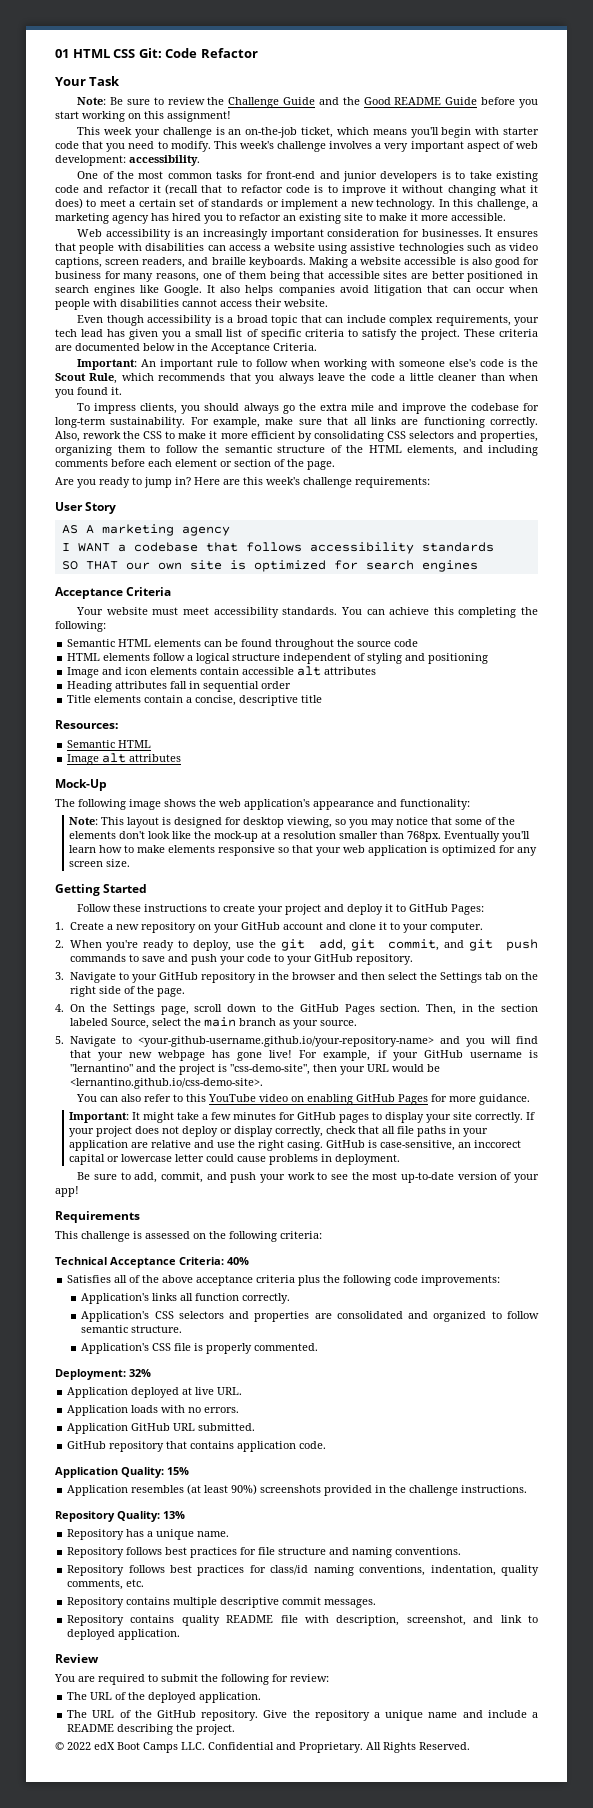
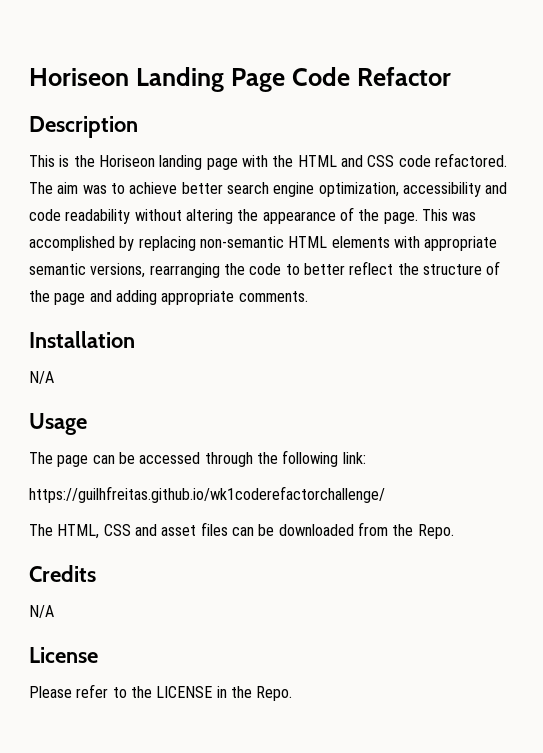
- 01 HTML CSS Git: Code Refactor
- Your Task
- Note: Be sure to review the Challenge Guide and the Good README Guide before you start working on this assignment!
- This week your challenge is an on-the-job ticket, which means you'll begin with starter code that you need to modify. This week's challenge involves a very important aspect of web development: accessibility.
- One of the most common tasks for front-end and junior developers is to take existing code and refactor it (recall that to refactor code is to improve it without changing what it does) to meet a certain set of standards or implement a new technology. In this challenge, a marketing agency has hired you to refactor an existing site to make it more accessible.
- Web accessibility is an increasingly important consideration for businesses. It ensures that people with disabilities can access a website using assistive technologies such as video captions, screen readers, and braille keyboards. Making a website accessible is also good for business for many reasons, one of them being that accessible sites are better positioned in search engines like Google. It also helps companies avoid litigation that can occur when people with disabilities cannot access their website.
- Even though accessibility is a broad topic that can include complex requirements, your tech lead has given you a small list of specific criteria to satisfy the project. These criteria are documented below in the Acceptance Criteria.
- Important: An important rule to follow when working with someone else's code is the Scout Rule, which recommends that you always leave the code a little cleaner than when you found it.
- To impress clients, you should always go the extra mile and improve the codebase for long-term sustainability. For example, make sure that all links are functioning correctly. Also, rework the CSS to make it more efficient by consolidating CSS selectors and properties, organizing them to follow the semantic structure of the HTML elements, and including comments before each element or section of the page.
- Are you ready to jump in? Here are this week's challenge requirements:
- User Story
- AS A marketing agency
- I WANT a codebase that follows accessibility standards
- SO THAT our own site is optimized for search engines
- Acceptance Criteria
- Your website must meet accessibility standards. You can achieve this completing the following:
- Semantic HTML elements can be found throughout the source code
- HTML elements follow a logical structure independent of styling and positioning
- Image and icon elements contain accessible alt attributes
- Heading attributes fall in sequential order
- Title elements contain a concise, descriptive title
- Resources:
- Semantic HTML
- Image alt attributes
- Mock-Up
- The following image shows the web application's appearance and functionality:
- Note: This layout is designed for desktop viewing, so you may notice that some of the elements don't look like the mock-up at a resolution smaller than 768px. Eventually you'll learn how to make elements responsive so that your web application is optimized for any screen size.
- Getting Started
- Follow these instructions to create your project and deploy it to GitHub Pages:
- 1. Create a new repository on your GitHub account and clone it to your computer.
- 2. When you're ready to deploy, use the git add, git commit, and git push commands to save and push your code to your GitHub repository.
- 3. Navigate to your GitHub repository in the browser and then select the Settings tab on the right side of the page.
- 4. On the Settings page, scroll down to the GitHub Pages section. Then, in the section labeled Source, select the main branch as your source.
- 5. Navigate to <your-github-username.github.io/your-repository-name> and you will find that your new webpage has gone live! For example, if your GitHub username is "lernantino" and the project is "css-demo-site", then your URL would be <lernantino.github.io/css-demo-site>.
- You can also refer to this YouTube video on enabling GitHub Pages for more guidance.
- Important: It might take a few minutes for GitHub pages to display your site correctly. If your project does not deploy or display correctly, check that all file paths in your application are relative and use the right casing. GitHub is case-sensitive, an inccorect capital or lowercase letter could cause problems in deployment.
- Be sure to add, commit, and push your work to see the most up-to-date version of your app!
- Requirements
- This challenge is assessed on the following criteria:
- Technical Acceptance Criteria: 40%
- Satisfies all of the above acceptance criteria plus the following code improvements:
- Application's links all function correctly.
- Application's CSS selectors and properties are consolidated and organized to follow semantic structure.
- Application's CSS file is properly commented.
- Deployment: 32%
- Application deployed at live URL.
- Application loads with no errors.
- Application GitHub URL submitted.
- GitHub repository that contains application code.
- Application Quality: 15%
- Application resembles (at least 90%) screenshots provided in the challenge instructions.
- Repository Quality: 13%
- Repository has a unique name.
- Repository follows best practices for file structure and naming conventions.
- Repository follows best practices for class/id naming conventions, indentation, quality comments, etc.
- Repository contains multiple descriptive commit messages.
- Repository contains quality README file with description, screenshot, and link to deployed application.
- Review
- You are required to submit the following for review:
- The URL of the deployed application.
- The URL of the GitHub repository. Give the repository a unique name and include a README describing the project.
- © 2022 edX Boot Camps LLC. Confidential and Proprietary. All Rights Reserved.
+ Horiseon Landing Page Code Refactor
+ Description
+ This is the Horiseon landing page with the HTML and CSS code refactored. The aim was to achieve better search engine optimization, accessibility and code readability without altering the appearance of the page. This was accomplished by replacing non-semantic HTML elements with appropriate semantic versions, rearranging the code to better reflect the structure of the page and adding appropriate comments.
+ Installation
+ N/A
+ Usage
+ The page can be accessed through the following link:
+ https://guilhfreitas.github.io/wk1coderefactorchallenge/
+ The HTML, CSS and asset files can be downloaded from the Repo.
+ Credits
+ N/A
+ License
+ Please refer to the LICENSE in the Repo.

